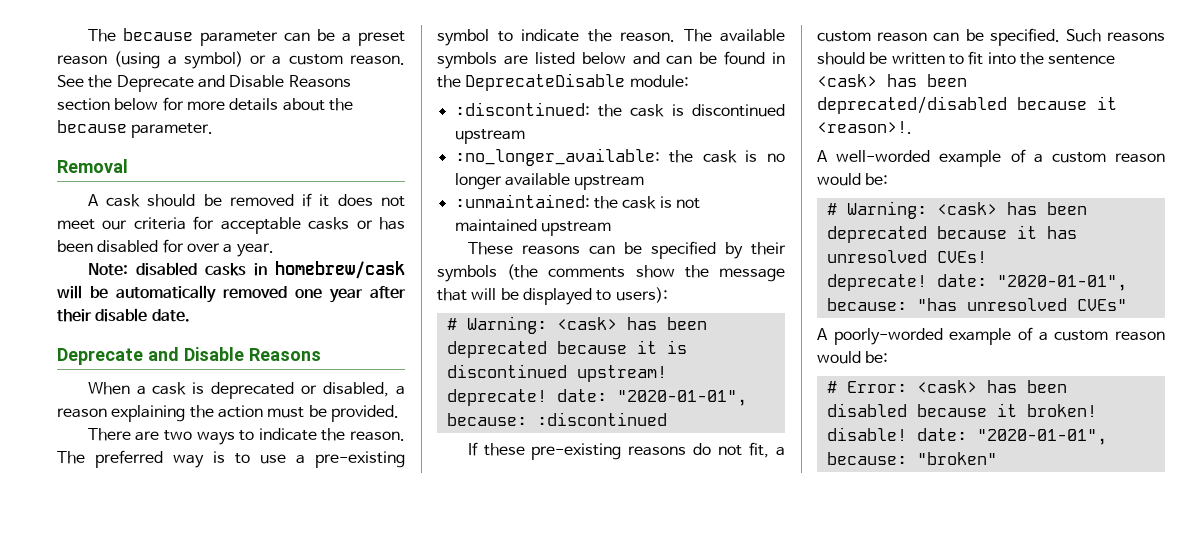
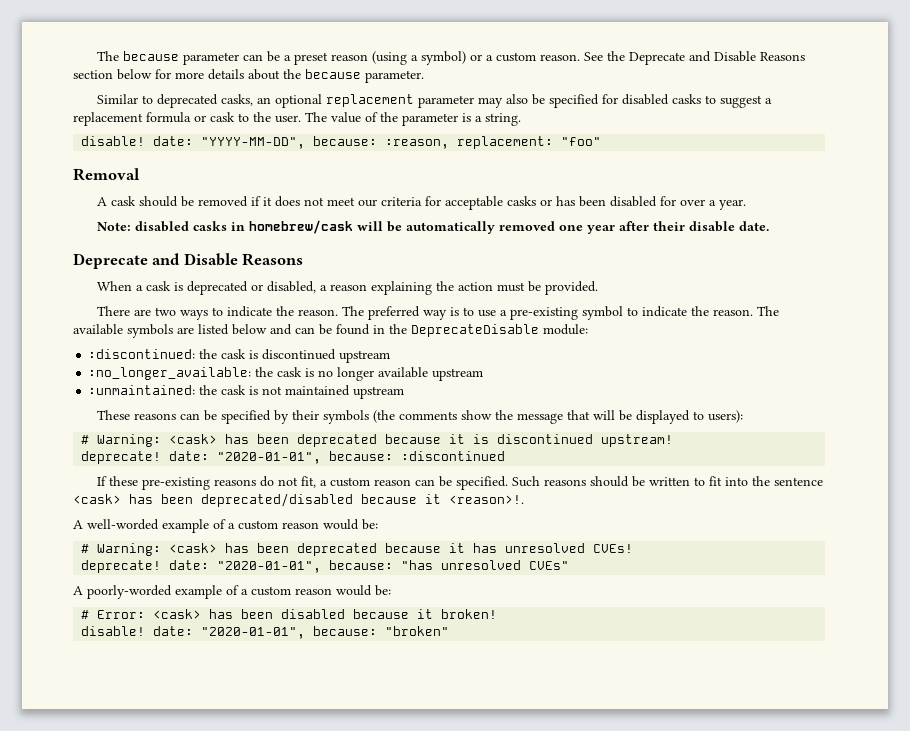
+ Similar to deprecated casks, an optional replacement parameter may also be specified for disabled casks to suggest a replacement formula or cask to the user. The value of the parameter is a string.
+ disable! date: "YYYY-MM-DD", because: :reason, replacement: "foo"

